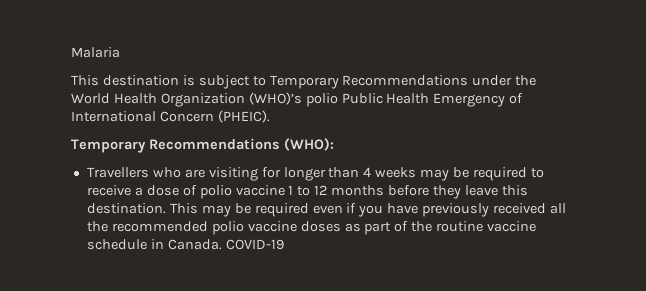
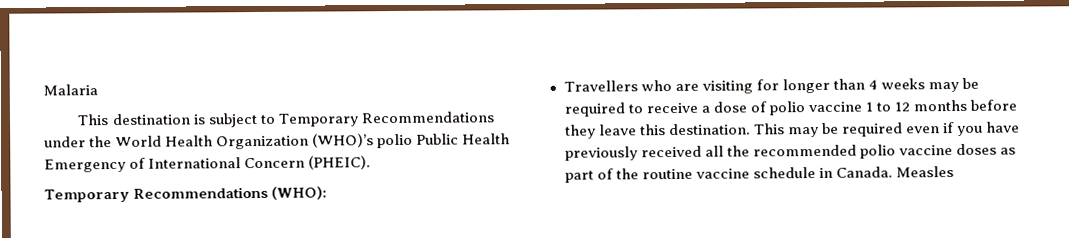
- COVID-19
+ Measles

